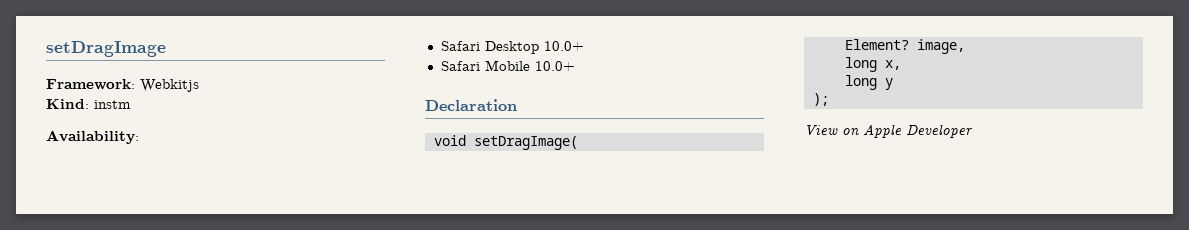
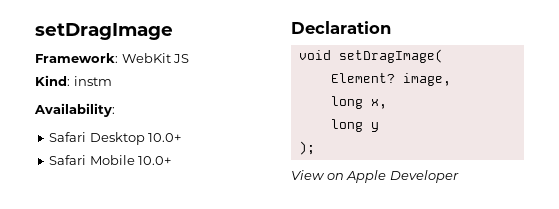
- Framework: Webkitjs
+ Framework: WebKit JS

